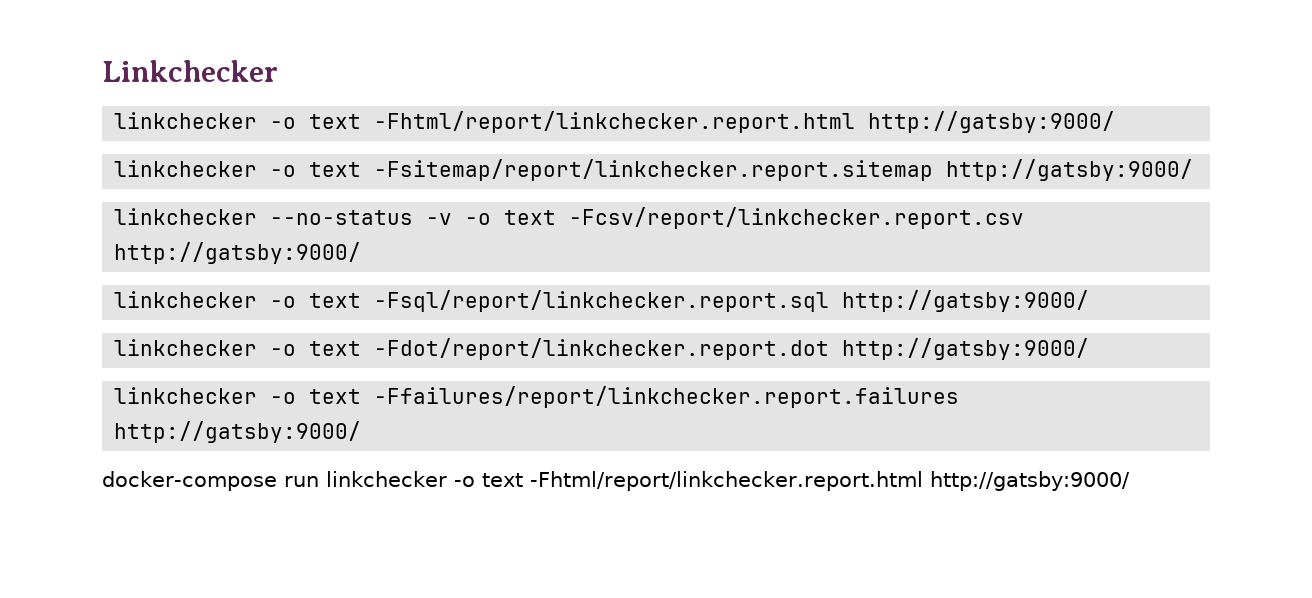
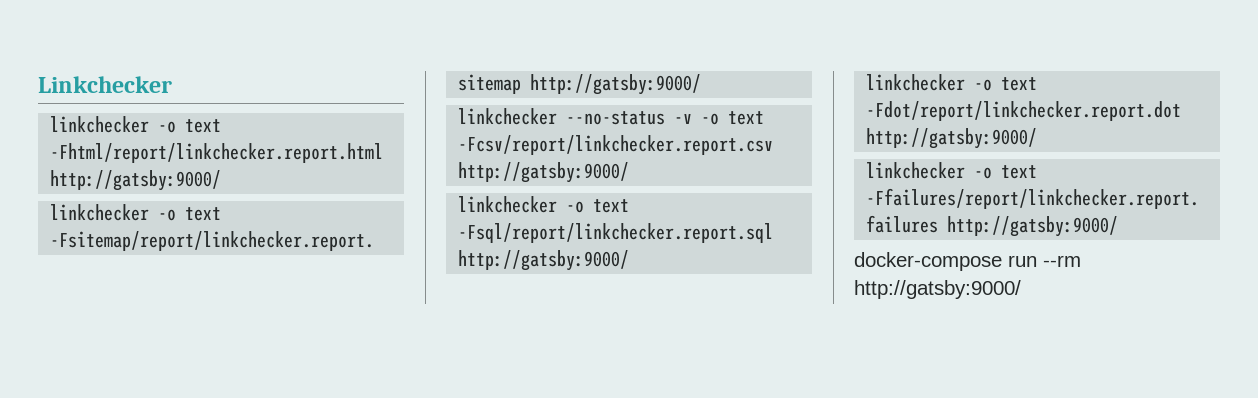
- docker-compose run linkchecker -o text -Fhtml/report/linkchecker.report.html http://gatsby:9000/
+ docker-compose run --rm http://gatsby:9000/

